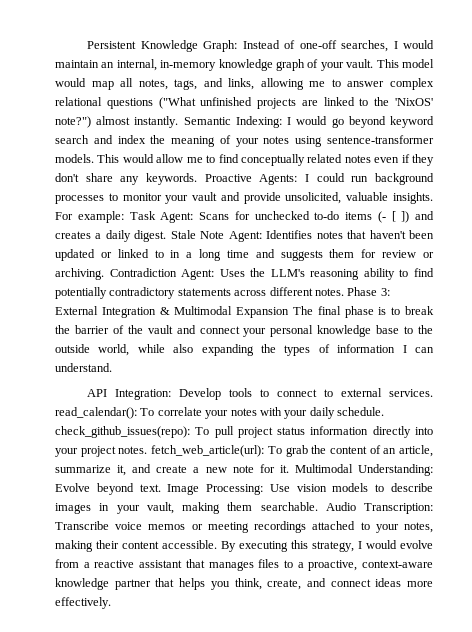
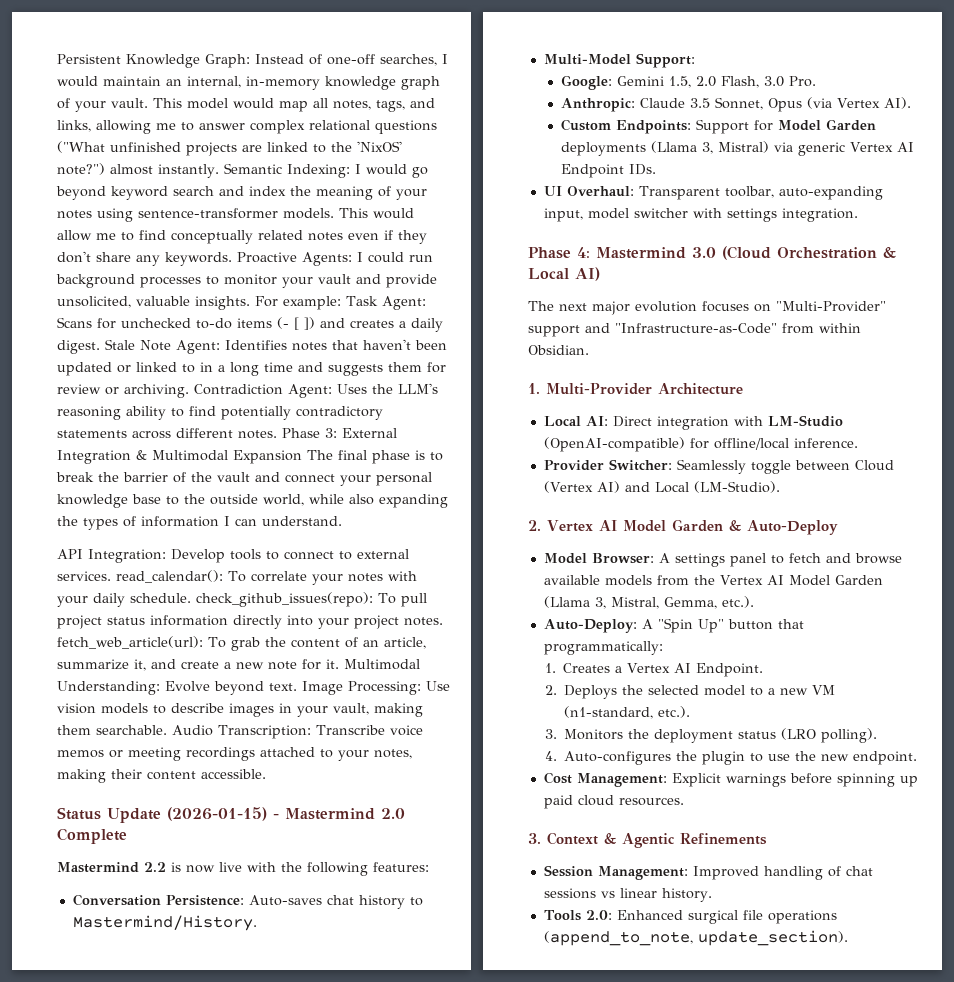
- Audio Transcription: Transcribe voice memos or meeting recordings attached to your notes, making their content accessible. By executing this strategy, I would evolve from a reactive assistant that manages files to a proactive, context-aware knowledge partner that helps you think, create, and connect ideas more effectively.
+ Audio Transcription: Transcribe voice memos or meeting recordings attached to your notes, making their content accessible.
+ Status Update (2026-01-15) - Mastermind 2.0 Complete
+ Mastermind 2.2 is now live with the following features:
+ Conversation Persistence: Auto-saves chat history to Mastermind/History.
+ Multi-Model Support:
+ Google: Gemini 1.5, 2.0 Flash, 3.0 Pro.
+ Anthropic: Claude 3.5 Sonnet, Opus (via Vertex AI).
+ Custom Endpoints: Support for Model Garden deployments (Llama 3, Mistral) via generic Vertex AI Endpoint IDs.
+ UI Overhaul: Transparent toolbar, auto-expanding input, model switcher with settings integration.
+ Phase 4: Mastermind 3.0 (Cloud Orchestration & Local AI)
+ The next major evolution focuses on "Multi-Provider" support and "Infrastructure-as-Code" from within Obsidian.
+ 1. Multi-Provider Architecture
+ Local AI: Direct integration with LM-Studio (OpenAI-compatible) for offline/local inference.
+ Provider Switcher: Seamlessly toggle between Cloud (Vertex AI) and Local (LM-Studio).
+ 2. Vertex AI Model Garden & Auto-Deploy
+ Model Browser: A settings panel to fetch and browse available models from the Vertex AI Model Garden (Llama 3, Mistral, Gemma, etc.).
+ Auto-Deploy: A "Spin Up" button that programmatically:
+ 1. Creates a Vertex AI Endpoint.
+ 2. Deploys the selected model to a new VM (n1-standard, etc.).
+ 3. Monitors the deployment status (LRO polling).
+ 4. Auto-configures the plugin to use the new endpoint.
+ Cost Management: Explicit warnings before spinning up paid cloud resources.
+ 3. Context & Agentic Refinements
+ Session Management: Improved handling of chat sessions vs linear history.
+ Tools 2.0: Enhanced surgical file operations (append_to_note, update_section).

